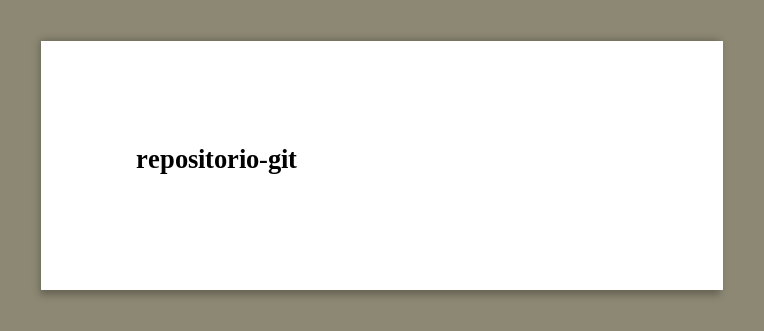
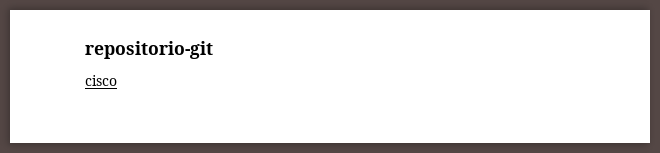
+ cisco

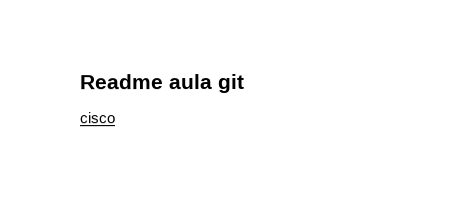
- repositorio-git
+ Readme aula git

